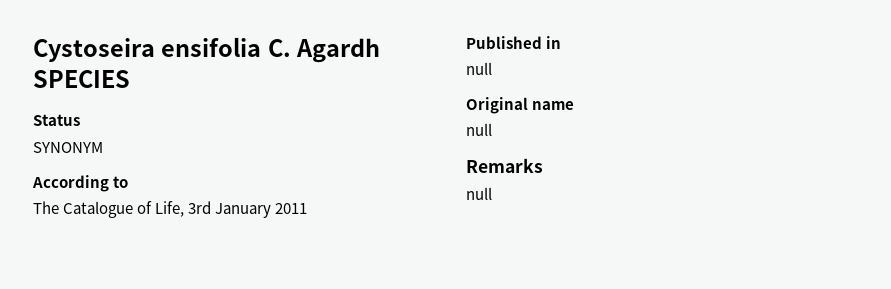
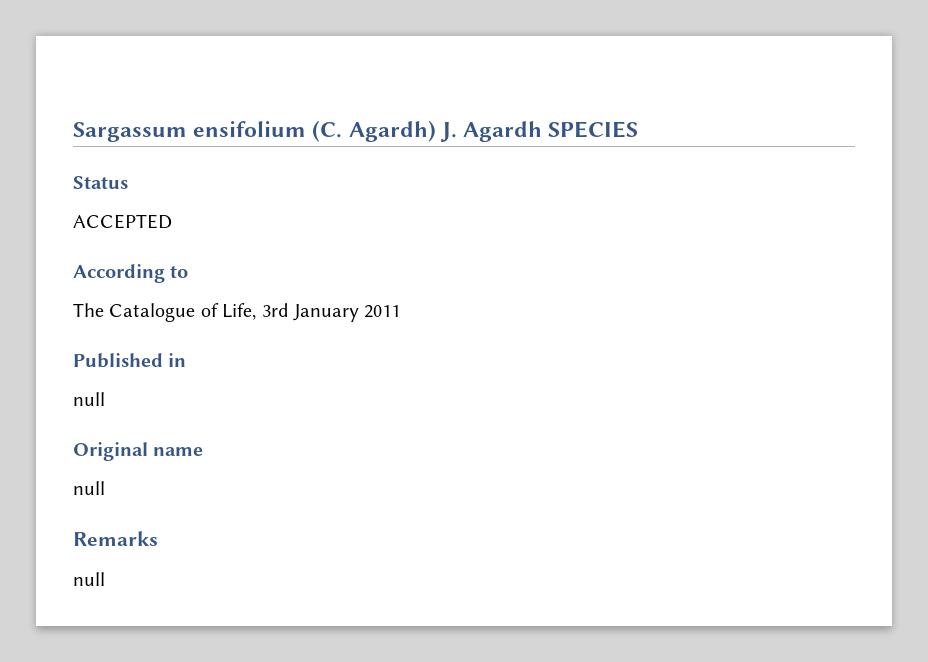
- Cystoseira ensifolia C. Agardh SPECIES
+ Sargassum ensifolium (C. Agardh) J. Agardh SPECIES
- SYNONYM
+ ACCEPTED

